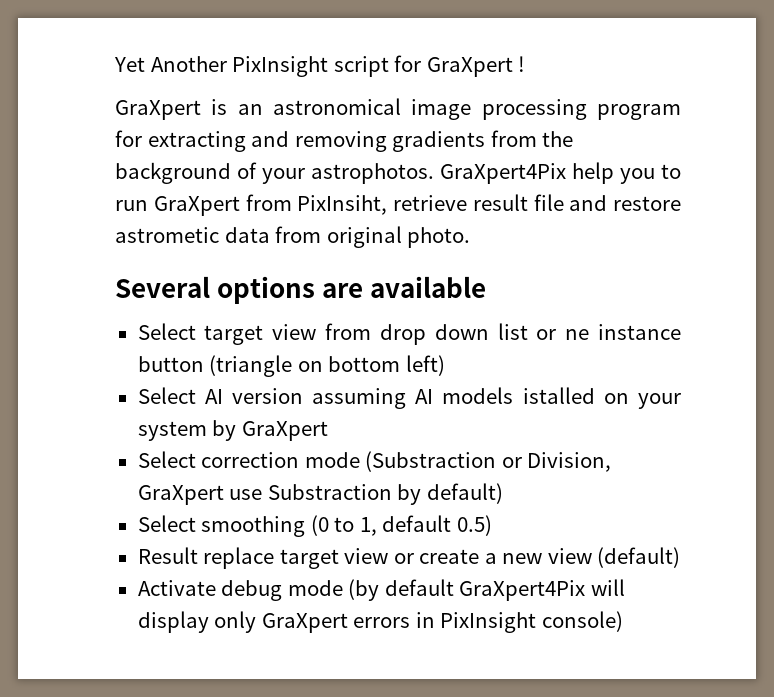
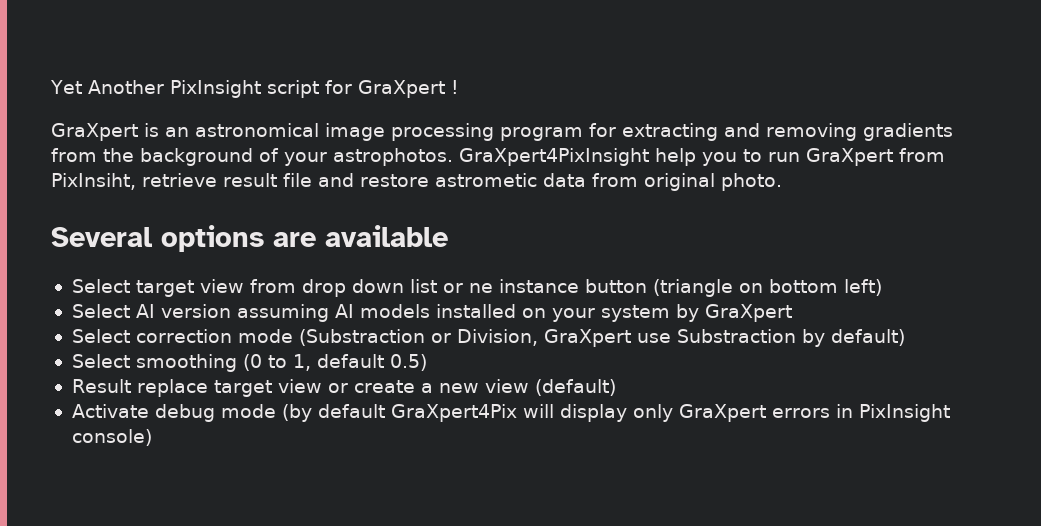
- GraXpert4Pix help you to run GraXpert from PixInsiht, retrieve result file and restore astrometic data from original photo.
+ GraXpert4PixInsight help you to run GraXpert from PixInsiht, retrieve result file and restore astrometic data from original photo.
- Select AI version assuming AI models istalled on your system by GraXpert
+ Select AI version assuming AI models installed on your system by GraXpert

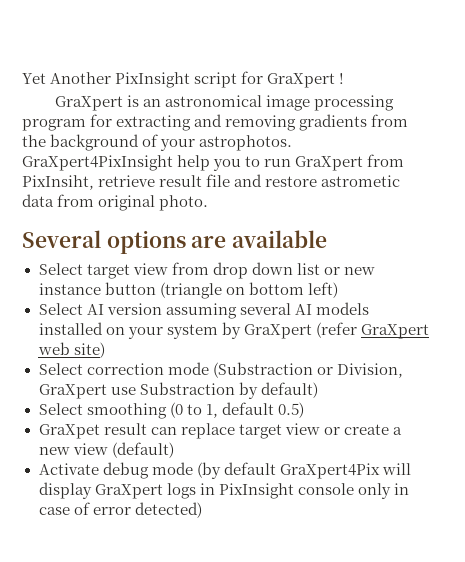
- Select target view from drop down list or ne instance button (triangle on bottom left)
+ Select target view from drop down list or new instance button (triangle on bottom left)
- Select AI version assuming AI models installed on your system by GraXpert
+ Select AI version assuming several AI models installed on your system by GraXpert (refer GraXpert web site)
- Result replace target view or create a new view (default)
+ GraXpet result can replace target view or create a new view (default)
- Activate debug mode (by default GraXpert4Pix will display only GraXpert errors in PixInsight console)
+ Activate debug mode (by default GraXpert4Pix will display GraXpert logs in PixInsight console only in case of error detected)

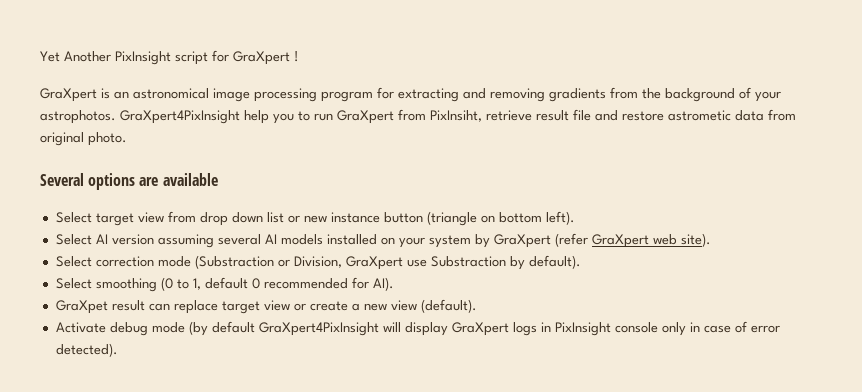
- Select target view from drop down list or new instance button (triangle on bottom left)
+ Select target view from drop down list or new instance button (triangle on bottom left).
- Select AI version assuming several AI models installed on your system by GraXpert (refer GraXpert web site)
+ Select AI version assuming several AI models installed on your system by GraXpert (refer GraXpert web site).
- Select correction mode (Substraction or Division, GraXpert use Substraction by default)
+ Select correction mode (Substraction or Division, GraXpert use Substraction by default).
- Select smoothing (0 to 1, default 0.5)
+ Select smoothing (0 to 1, default 0 recommended for AI).
- GraXpet result can replace target view or create a new view (default)
+ GraXpet result can replace target view or create a new view (default).
- Activate debug mode (by default GraXpert4Pix will display GraXpert logs in PixInsight console only in case of error detected)
+ Activate debug mode (by default GraXpert4PixInsight will display GraXpert logs in PixInsight console only in case of error detected).

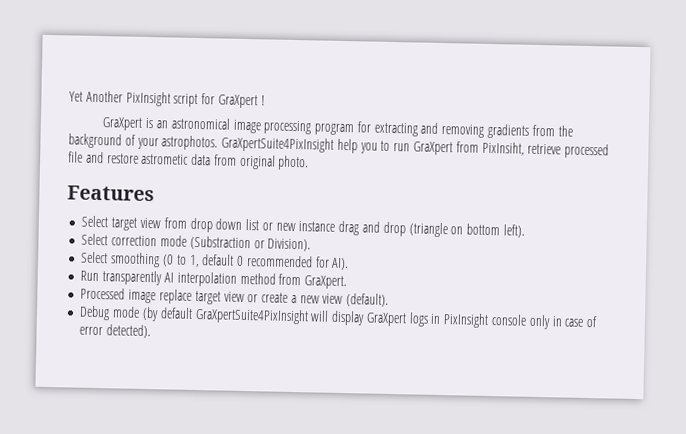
- GraXpert4PixInsight help you to run GraXpert from PixInsiht, retrieve result file and restore astrometic data from original photo.
+ GraXpertSuite4PixInsight help you to run GraXpert from PixInsiht, retrieve processed file and restore astrometic data from original photo.
- Several options are available
+ Features
- Select target view from drop down list or new instance button (triangle on bottom left).
+ Select target view from drop down list or new instance drag and drop (triangle on bottom left).
- Select AI version assuming several AI models installed on your system by GraXpert (refer GraXpert web site).
- Select correction mode (Substraction or Division, GraXpert use Substraction by default).
+ Select correction mode (Substraction or Division).
- GraXpet result can replace target view or create a new view (default).
+ Run transparently AI interpolation method from GraXpert.
+ Processed image replace target view or create a new view (default).
- Activate debug mode (by default GraXpert4PixInsight will display GraXpert logs in PixInsight console only in case of error detected).
+ Debug mode (by default GraXpertSuite4PixInsight will display GraXpert logs in PixInsight console only in case of error detected).

